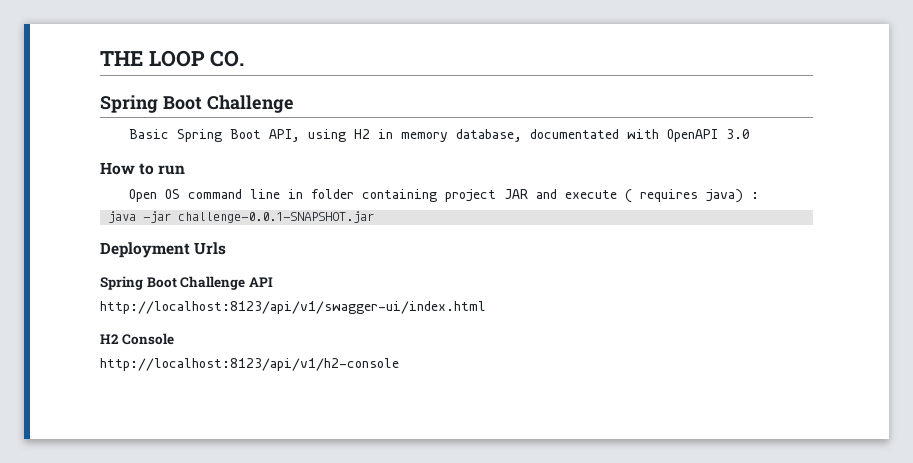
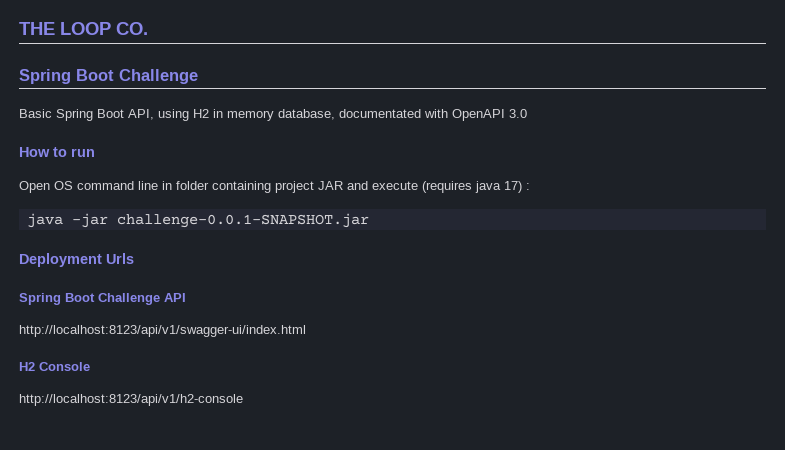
- Open OS command line in folder containing project JAR and execute ( requires java) :
+ Open OS command line in folder containing project JAR and execute (requires java 17) :

